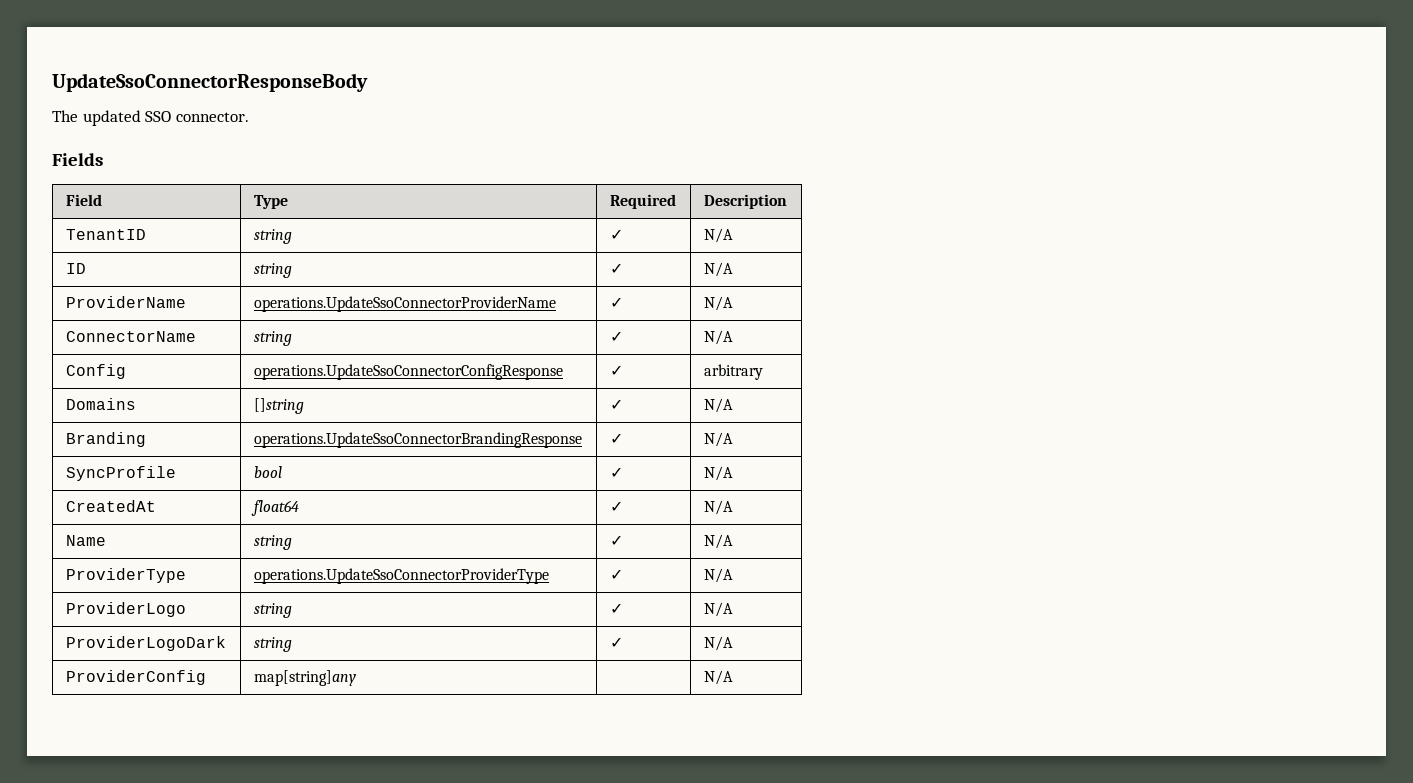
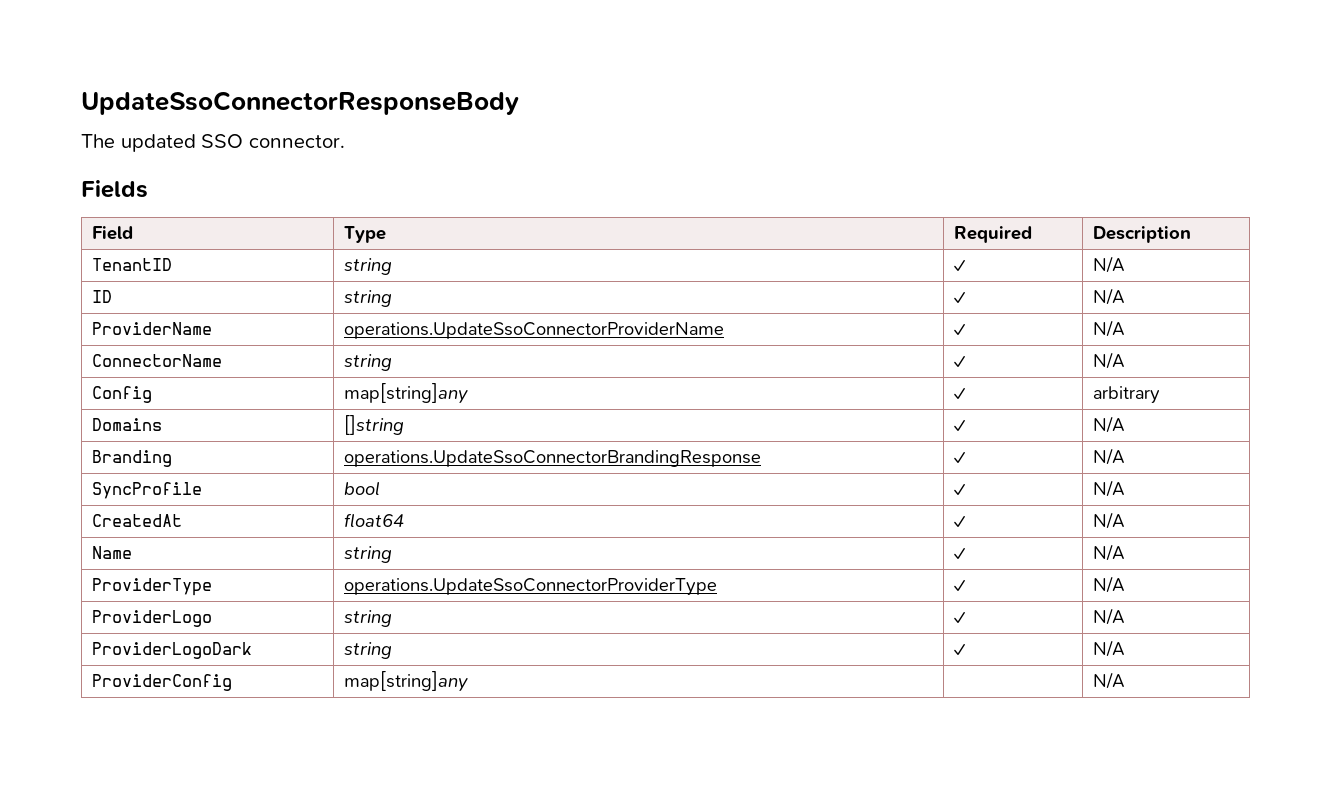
- Config | operations.UpdateSsoConnectorConfigResponse | ✓ | arbitrary
+ Config | map[string]any | ✓ | arbitrary

